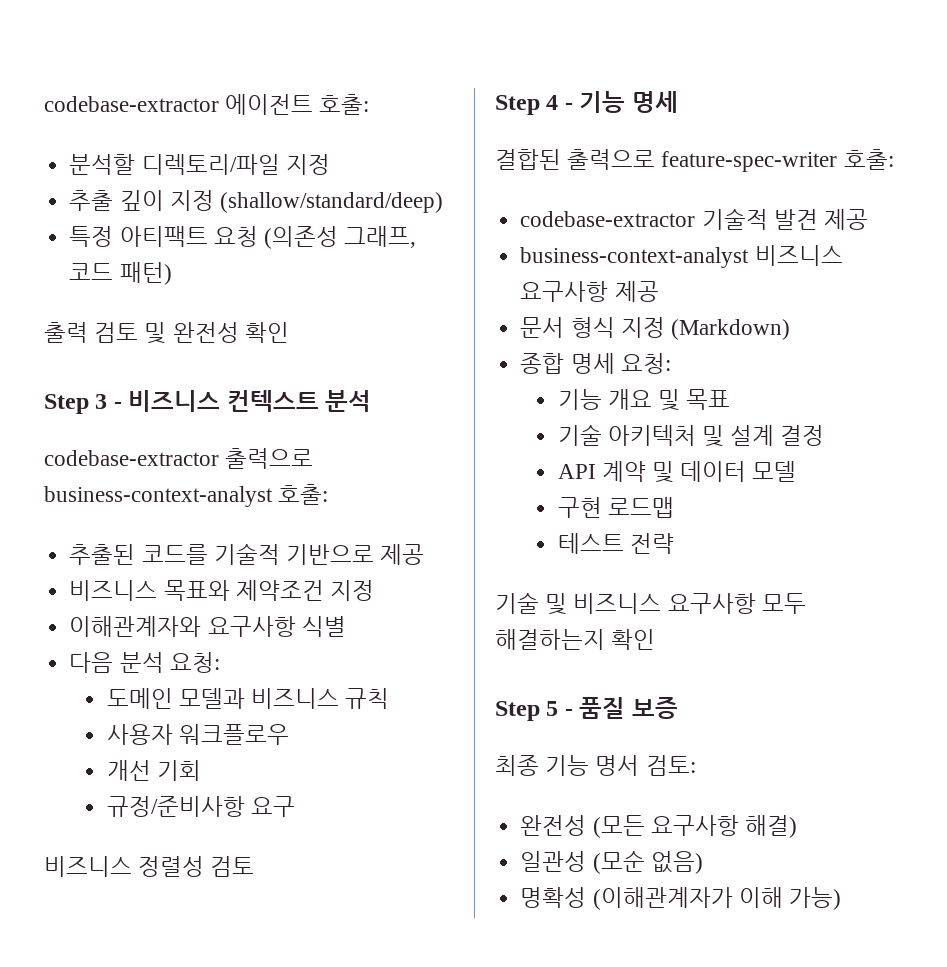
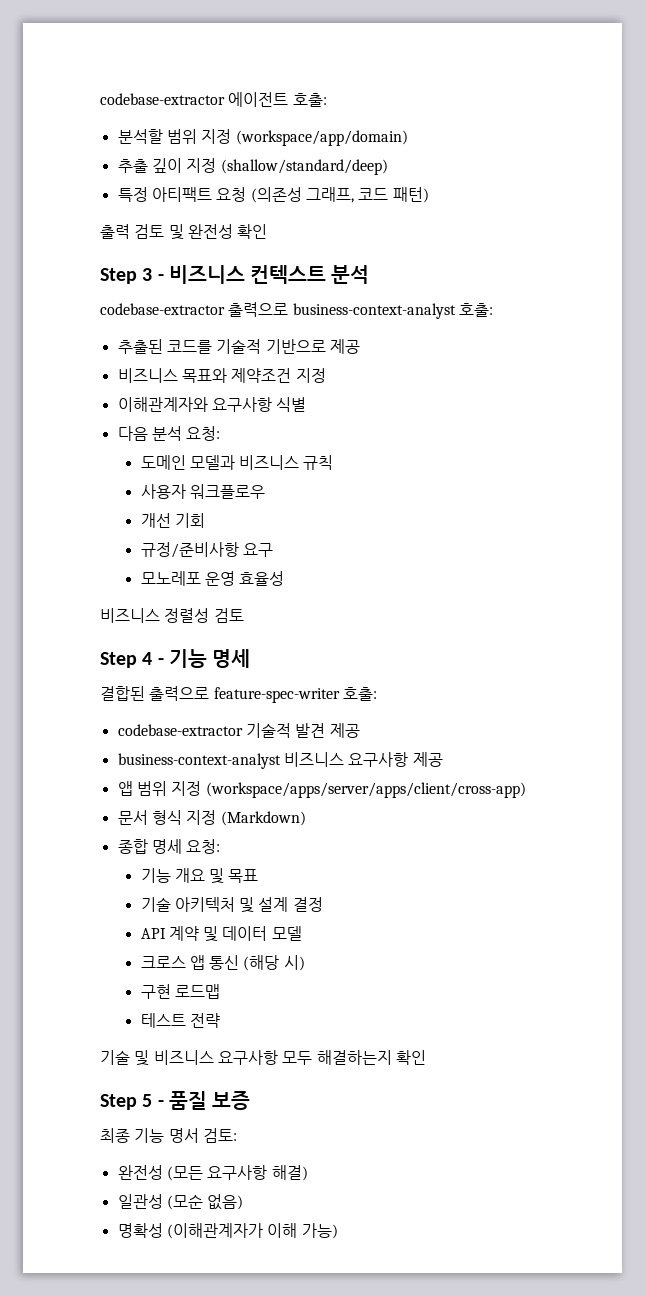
- 분석할 디렉토리/파일 지정
+ 분석할 범위 지정 (workspace/app/domain)
+ 모노레포 운영 효율성
+ 앱 범위 지정 (workspace/apps/server/apps/client/cross-app)
+ 크로스 앱 통신 (해당 시)

